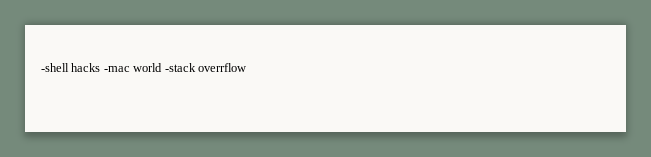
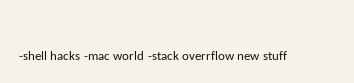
- -shell hacks -mac world -stack overrflow
+ -shell hacks -mac world -stack overrflow new stuff

